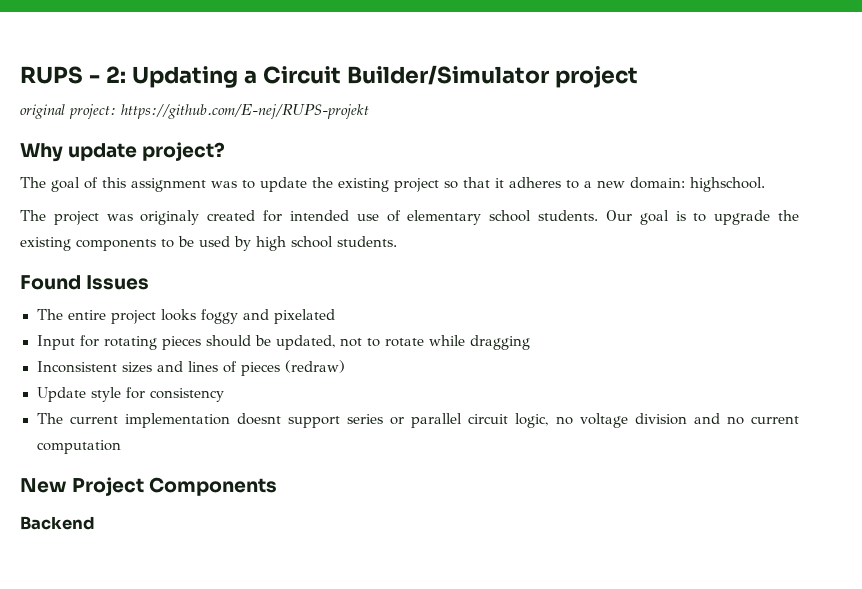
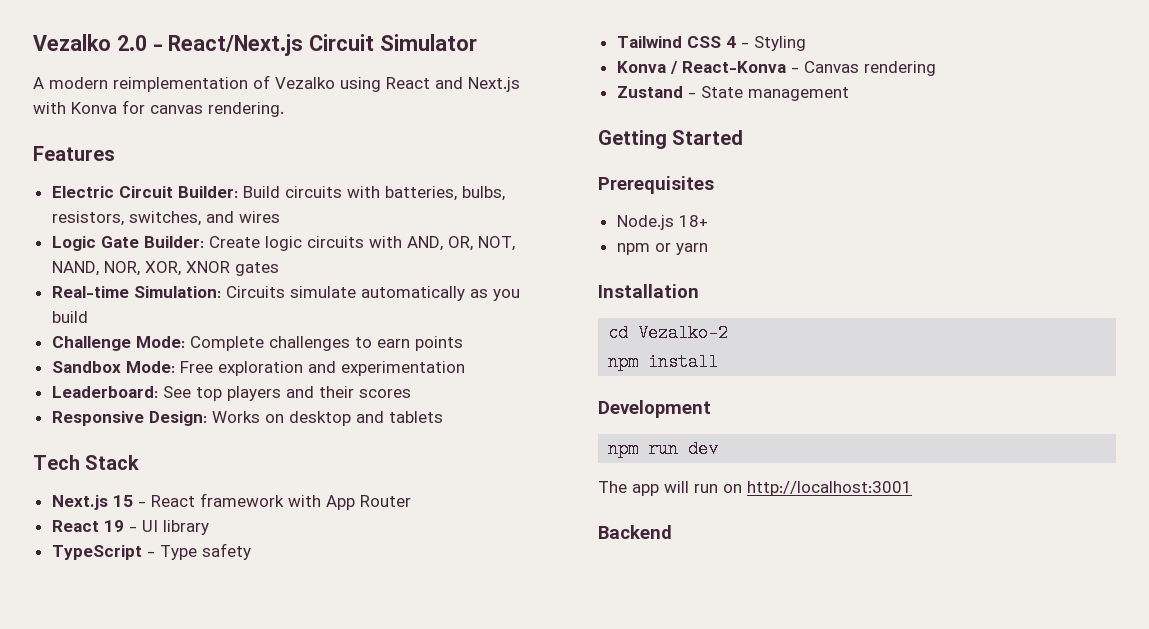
- RUPS - 2: Updating a Circuit Builder/Simulator project
- original project: https://github.com/E-nej/RUPS-projekt
- Why update project?
- The goal of this assignment was to update the existing project so that it adheres to a new domain: highschool.
- The project was originaly created for intended use of elementary school students. Our goal is to upgrade the existing components to be used by high school students.
- Found Issues
- The entire project looks foggy and pixelated
- Input for rotating pieces should be updated, not to rotate while dragging
- Inconsistent sizes and lines of pieces (redraw)
- Update style for consistency
- The current implementation doesnt support series or parallel circuit logic, no voltage division and no current computation
- New Project Components
+ Vezalko 2.0 - React/Next.js Circuit Simulator
+ A modern reimplementation of Vezalko using React and Next.js with Konva for canvas rendering.
+ Features
+ Electric Circuit Builder: Build circuits with batteries, bulbs, resistors, switches, and wires
+ Logic Gate Builder: Create logic circuits with AND, OR, NOT, NAND, NOR, XOR, XNOR gates
+ Real-time Simulation: Circuits simulate automatically as you build
+ Challenge Mode: Complete challenges to earn points
+ Sandbox Mode: Free exploration and experimentation
+ Leaderboard: See top players and their scores
+ Responsive Design: Works on desktop and tablets
+ Tech Stack
+ Next.js 15 - React framework with App Router
+ React 19 - UI library
+ TypeScript - Type safety
+ Tailwind CSS 4 - Styling
+ Konva / React-Konva - Canvas rendering
+ Zustand - State management
+ Getting Started
+ Prerequisites
+ Node.js 18+
+ npm or yarn
+ Installation
+ cd Vezalko-2
+ npm install
+ Development
+ npm run dev
+ The app will run on http://localhost:3001

